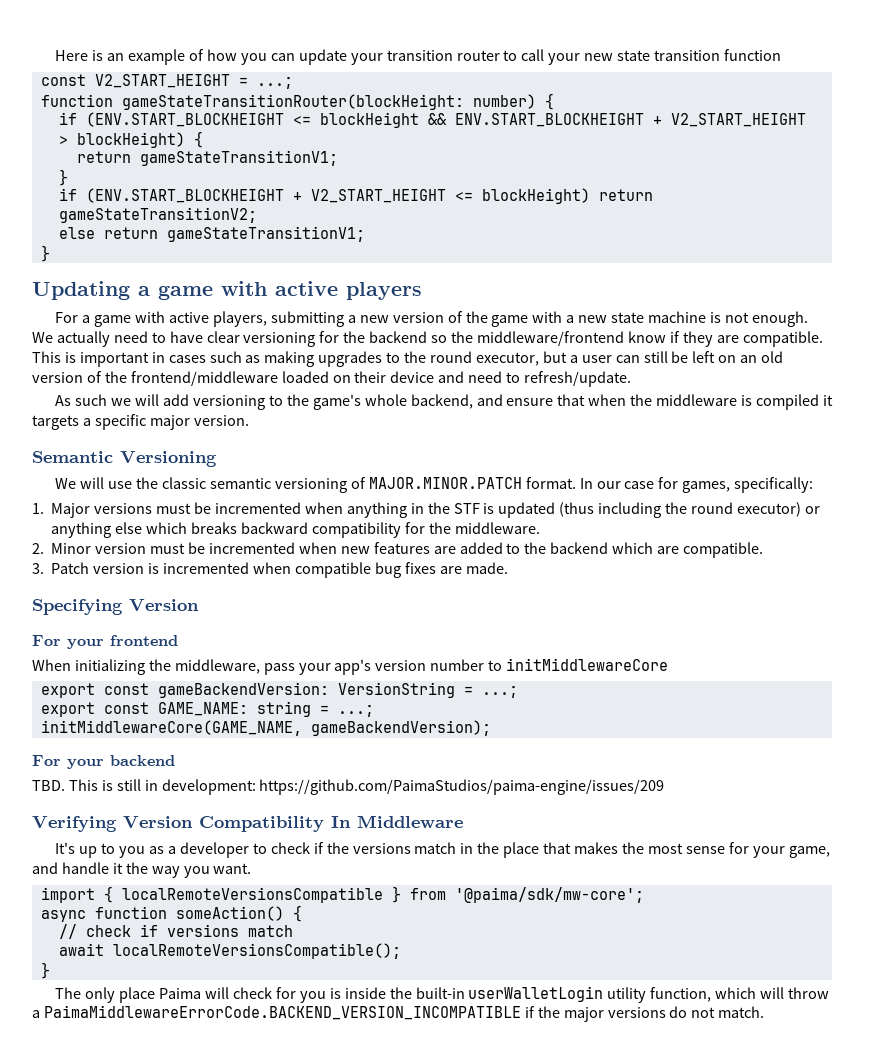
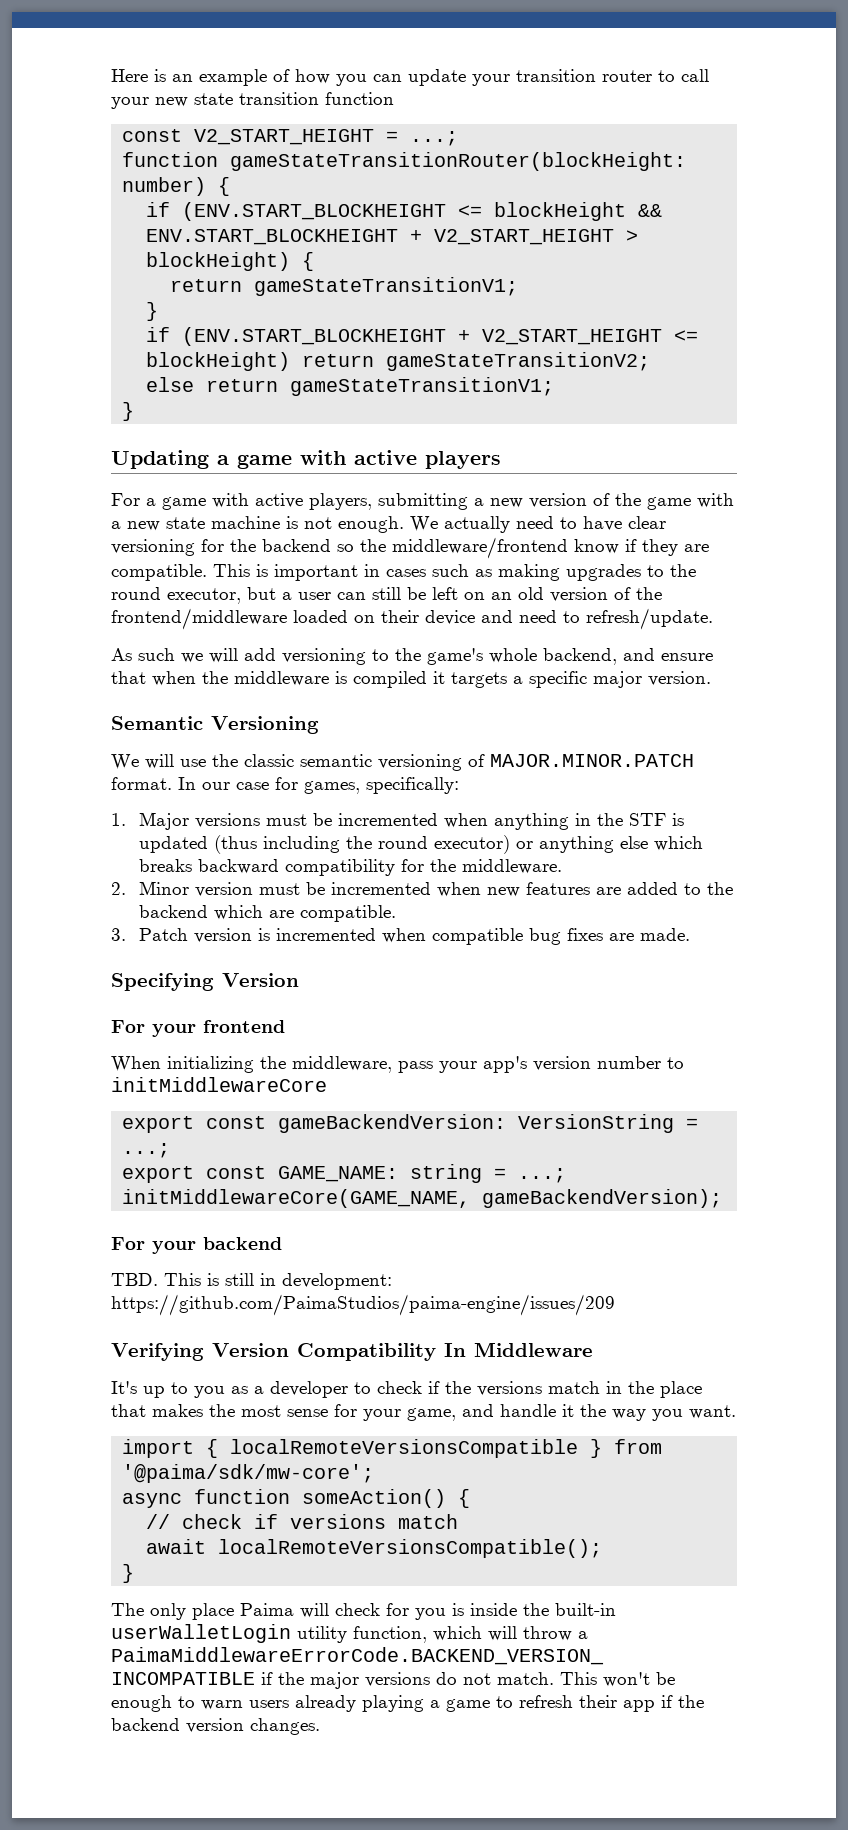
+ This won't be enough to warn users already playing a game to refresh their app if the backend version changes.

